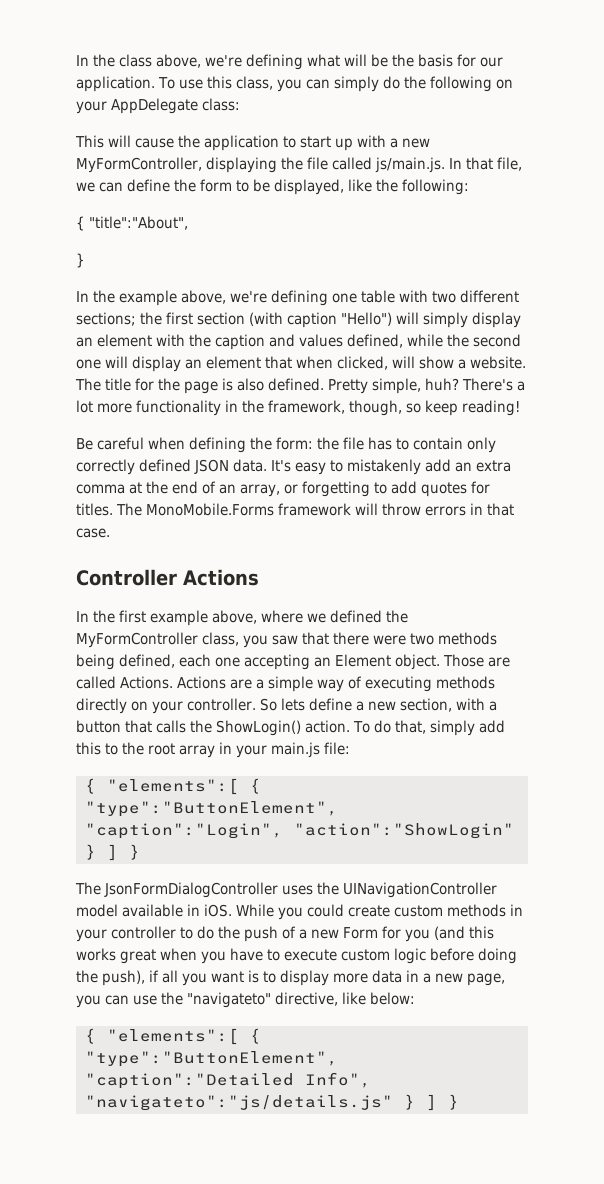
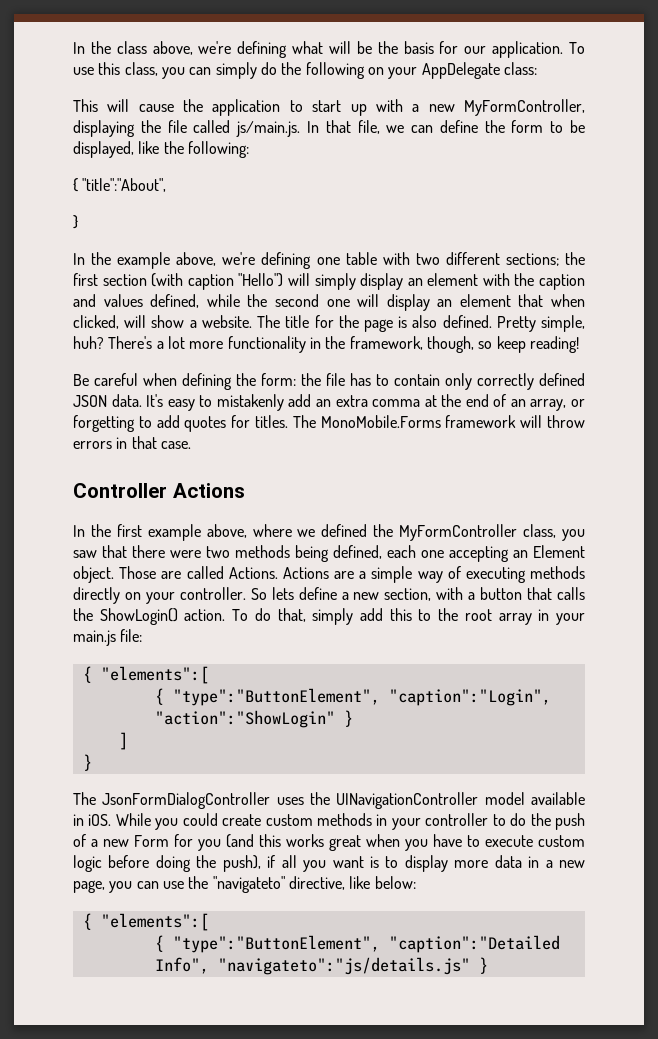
  To do that, simply add this to the root array in your main.js file:
- { "elements":[ { "type":"ButtonElement", "caption":"Login", "action":"ShowLogin" } ] }
+ { "elements":[
+ { "type":"ButtonElement", "caption":"Login", "action":"ShowLogin" }
+ ]
+ }
  While you could create custom methods in your controller to do the push of a new Form for you (and this works great when you have to execute custom logic before doing the push), if all you want is to display more data in a new page, you can use the "navigateto" directive, like below:
- { "elements":[ { "type":"ButtonElement", "caption":"Detailed Info", "navigateto":"js/details.js" } ] }
+ { "elements":[
+ { "type":"ButtonElement", "caption":"Detailed Info", "navigateto":"js/details.js" }

